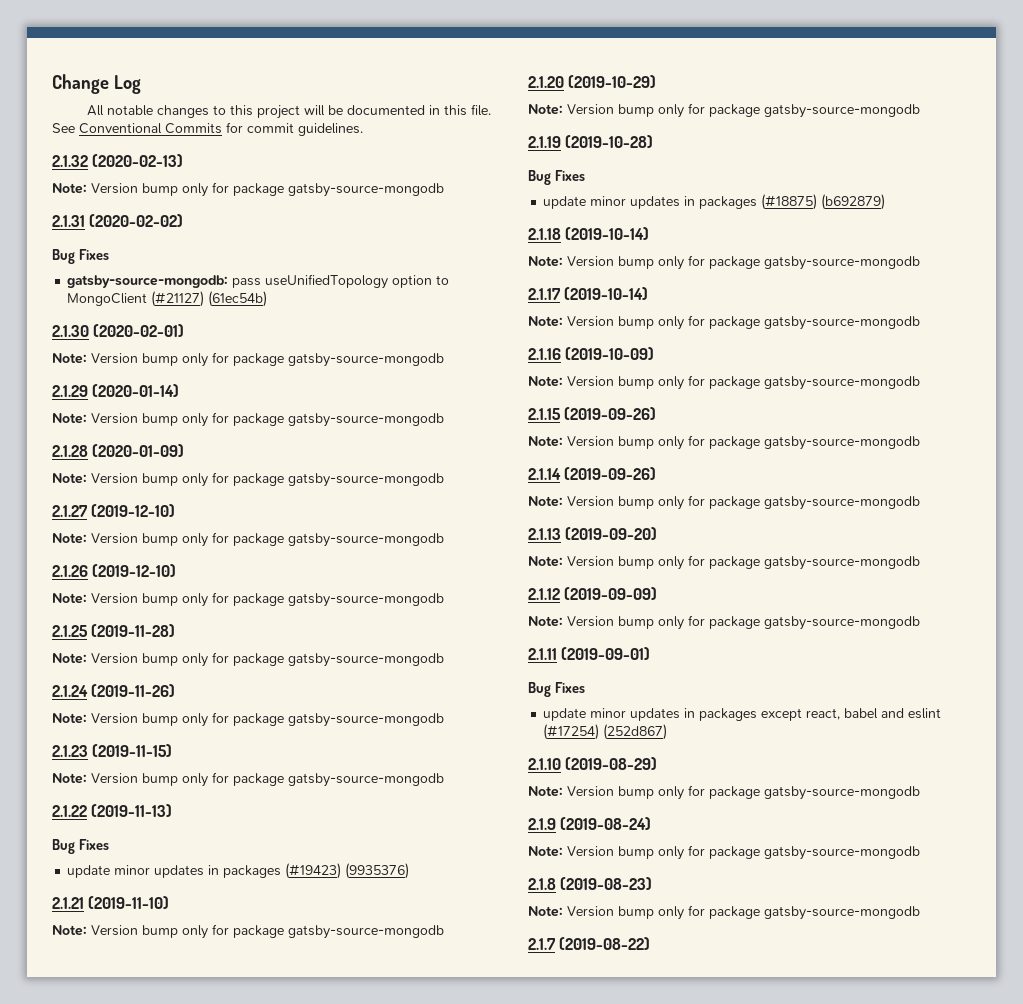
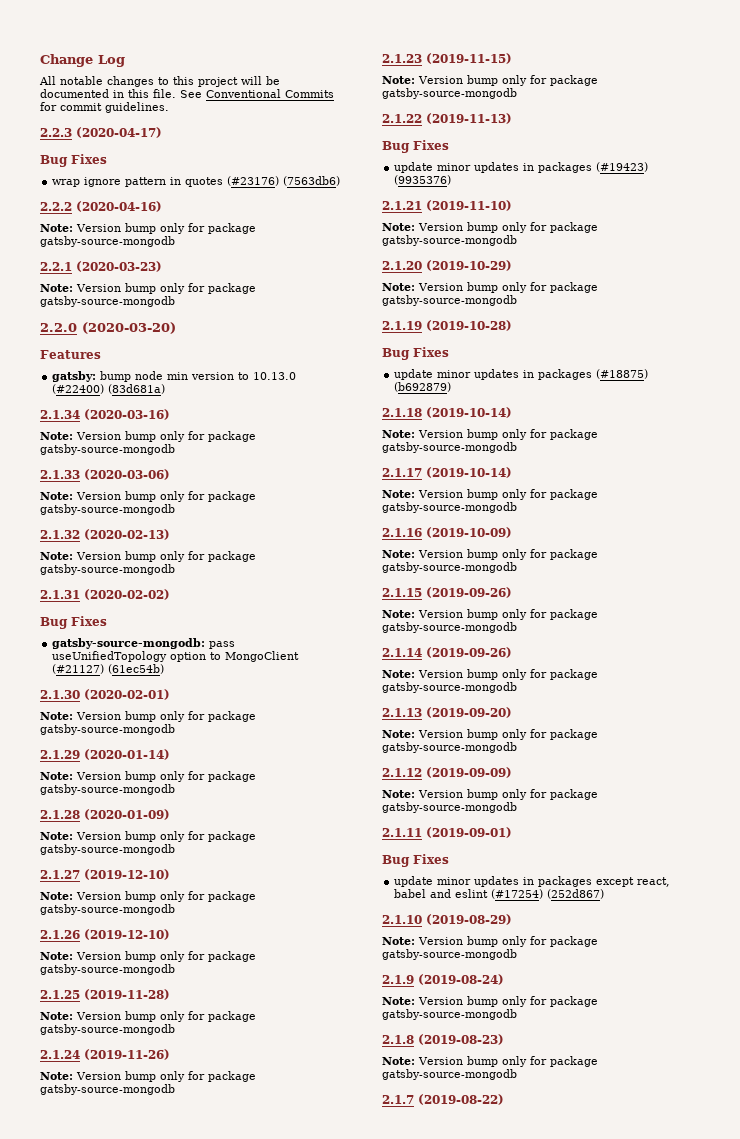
+ 2.2.3 (2020-04-17)
+ Bug Fixes
+ wrap ignore pattern in quotes (#23176) (7563db6)
+ 2.2.2 (2020-04-16)
+ Note: Version bump only for package gatsby-source-mongodb
+ 2.2.1 (2020-03-23)
+ Note: Version bump only for package gatsby-source-mongodb
+ 2.2.0 (2020-03-20)
+ Features
+ gatsby: bump node min version to 10.13.0 (#22400) (83d681a)
+ 2.1.34 (2020-03-16)
+ Note: Version bump only for package gatsby-source-mongodb
+ 2.1.33 (2020-03-06)
+ Note: Version bump only for package gatsby-source-mongodb

